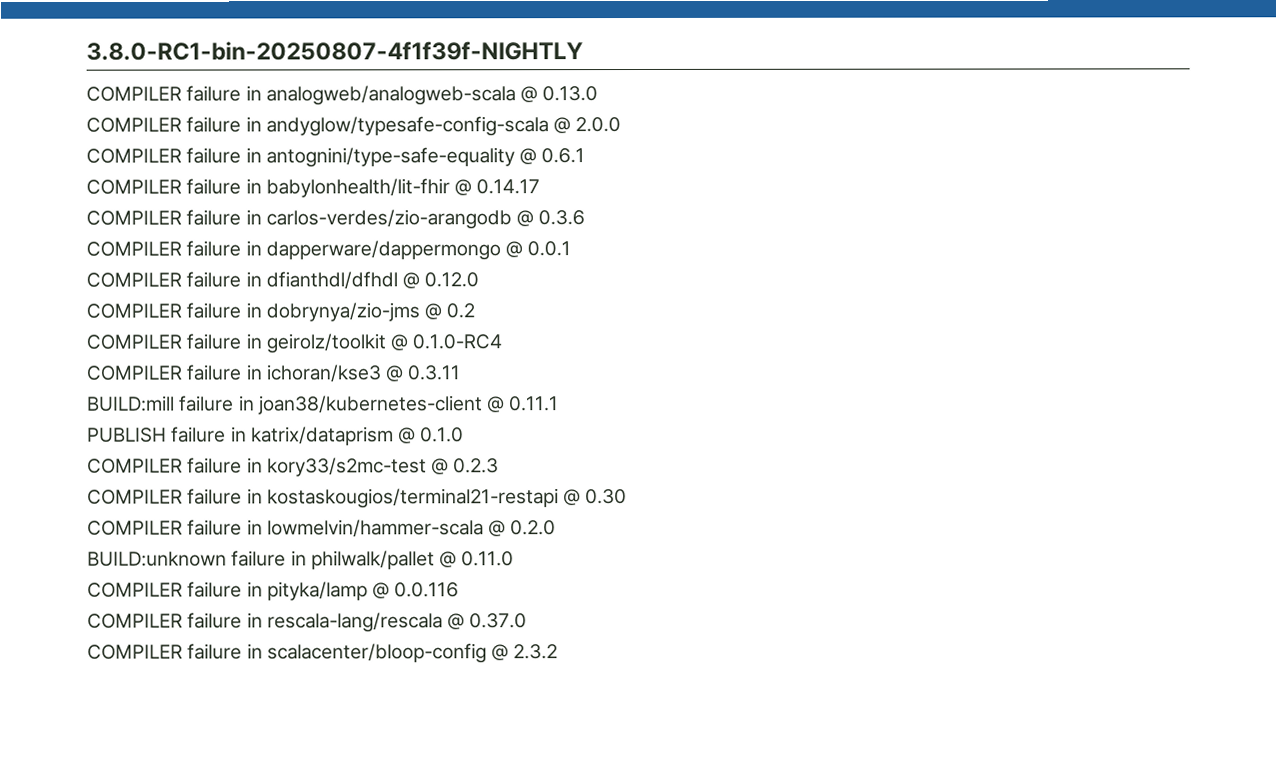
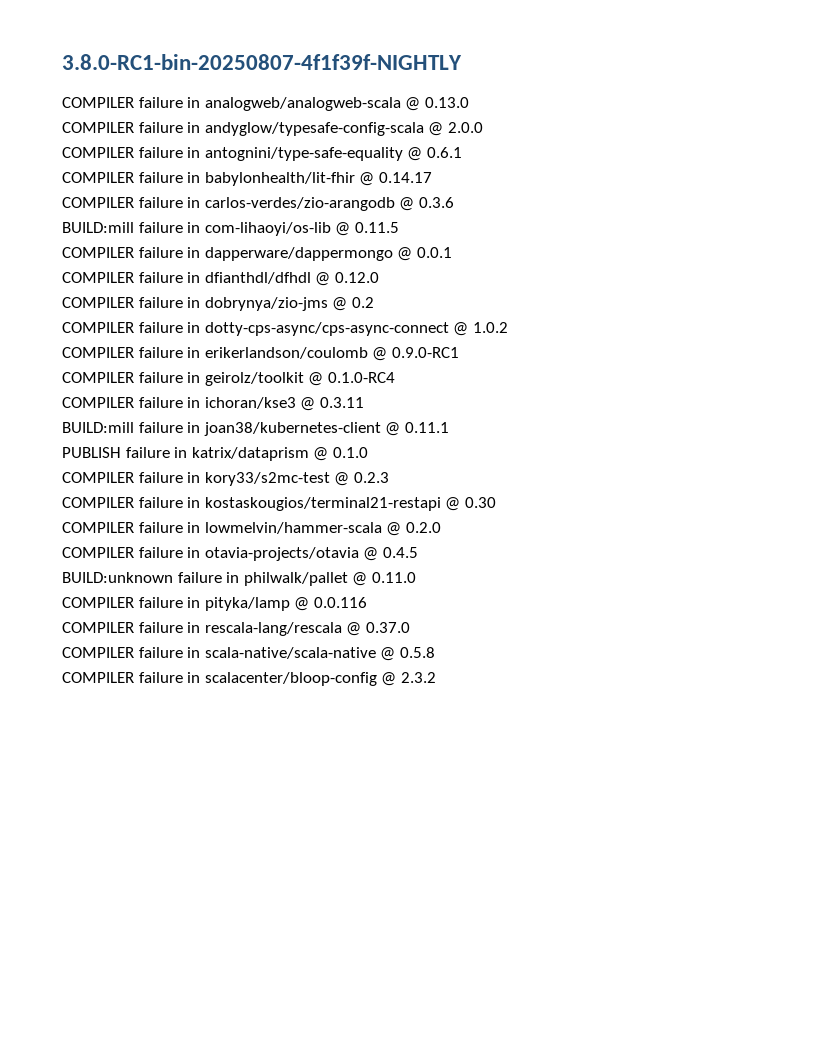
+ BUILD:mill failure in com-lihaoyi/os-lib @ 0.11.5
+ COMPILER failure in dotty-cps-async/cps-async-connect @ 1.0.2
+ COMPILER failure in erikerlandson/coulomb @ 0.9.0-RC1
+ COMPILER failure in otavia-projects/otavia @ 0.4.5
+ COMPILER failure in scala-native/scala-native @ 0.5.8

